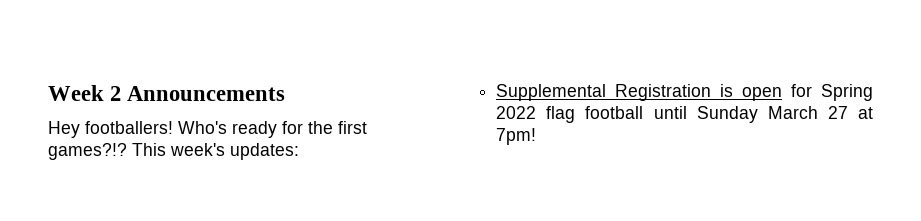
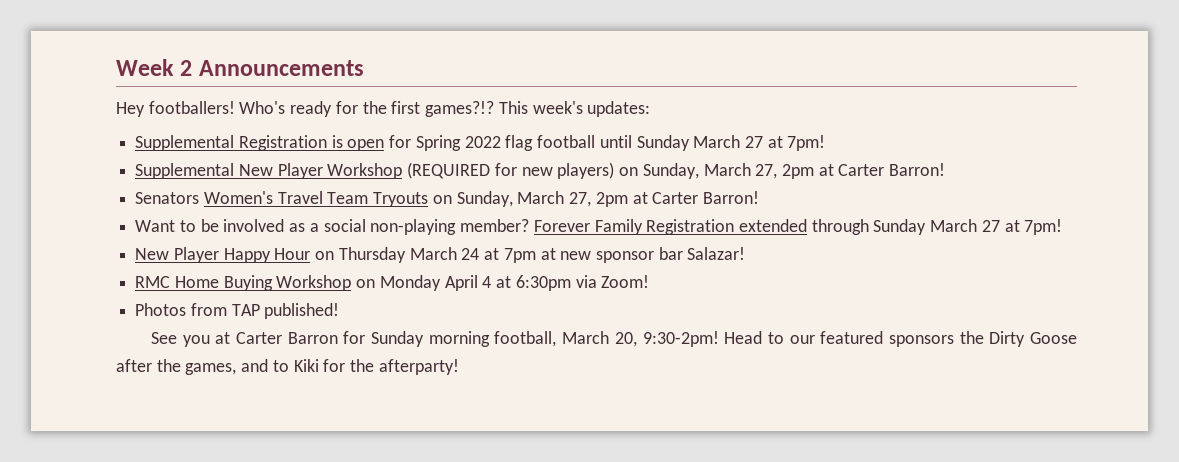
+ Supplemental New Player Workshop (REQUIRED for new players) on Sunday, March 27, 2pm at Carter Barron!
+ Senators Women's Travel Team Tryouts on Sunday, March 27, 2pm at Carter Barron!
+ Want to be involved as a social non-playing member? Forever Family Registration extended through Sunday March 27 at 7pm!
+ New Player Happy Hour on Thursday March 24 at 7pm at new sponsor bar Salazar!
+ RMC Home Buying Workshop on Monday April 4 at 6:30pm via Zoom!
+ Photos from TAP published!
+ See you at Carter Barron for Sunday morning football, March 20, 9:30-2pm! Head to our featured sponsors the Dirty Goose after the games, and to Kiki for the afterparty!

